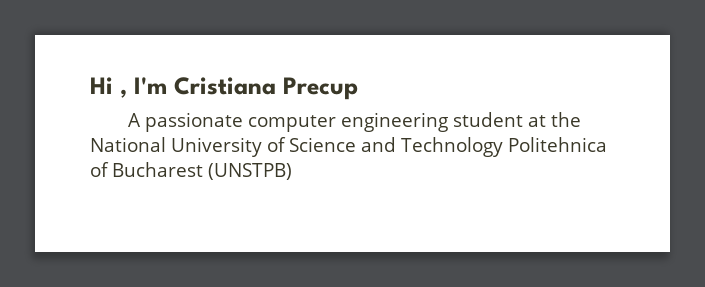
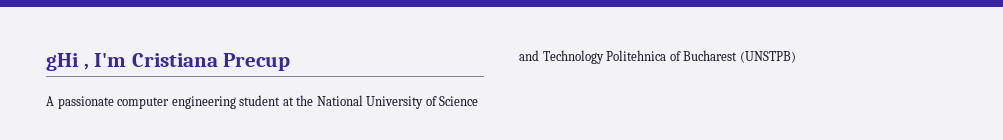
- Hi , I'm Cristiana Precup
+ gHi , I'm Cristiana Precup

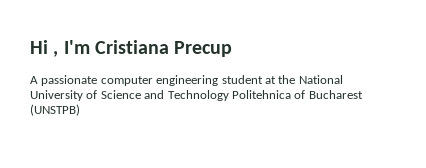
- gHi , I'm Cristiana Precup
+ Hi , I'm Cristiana Precup

